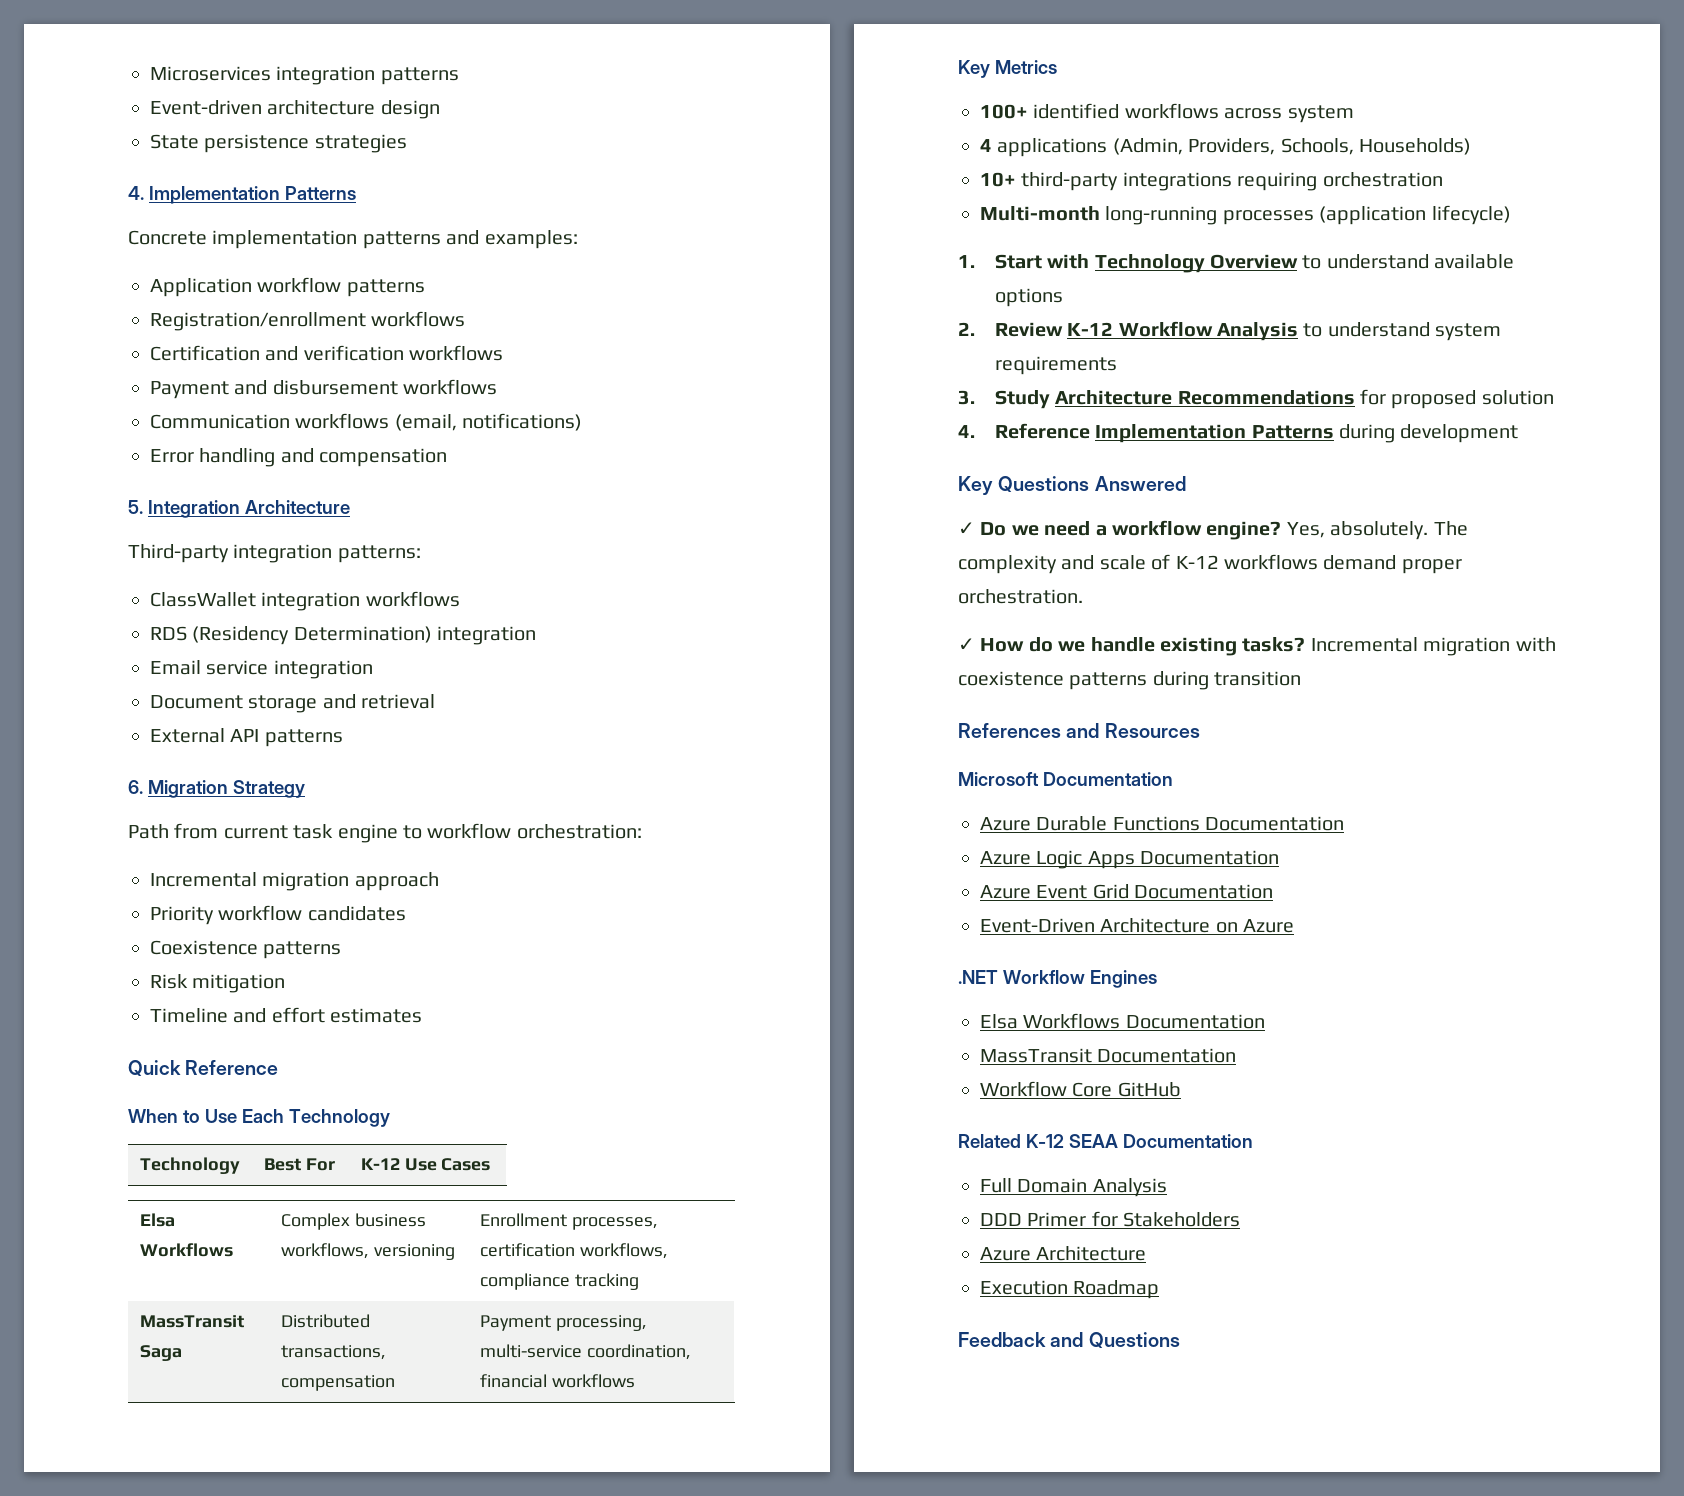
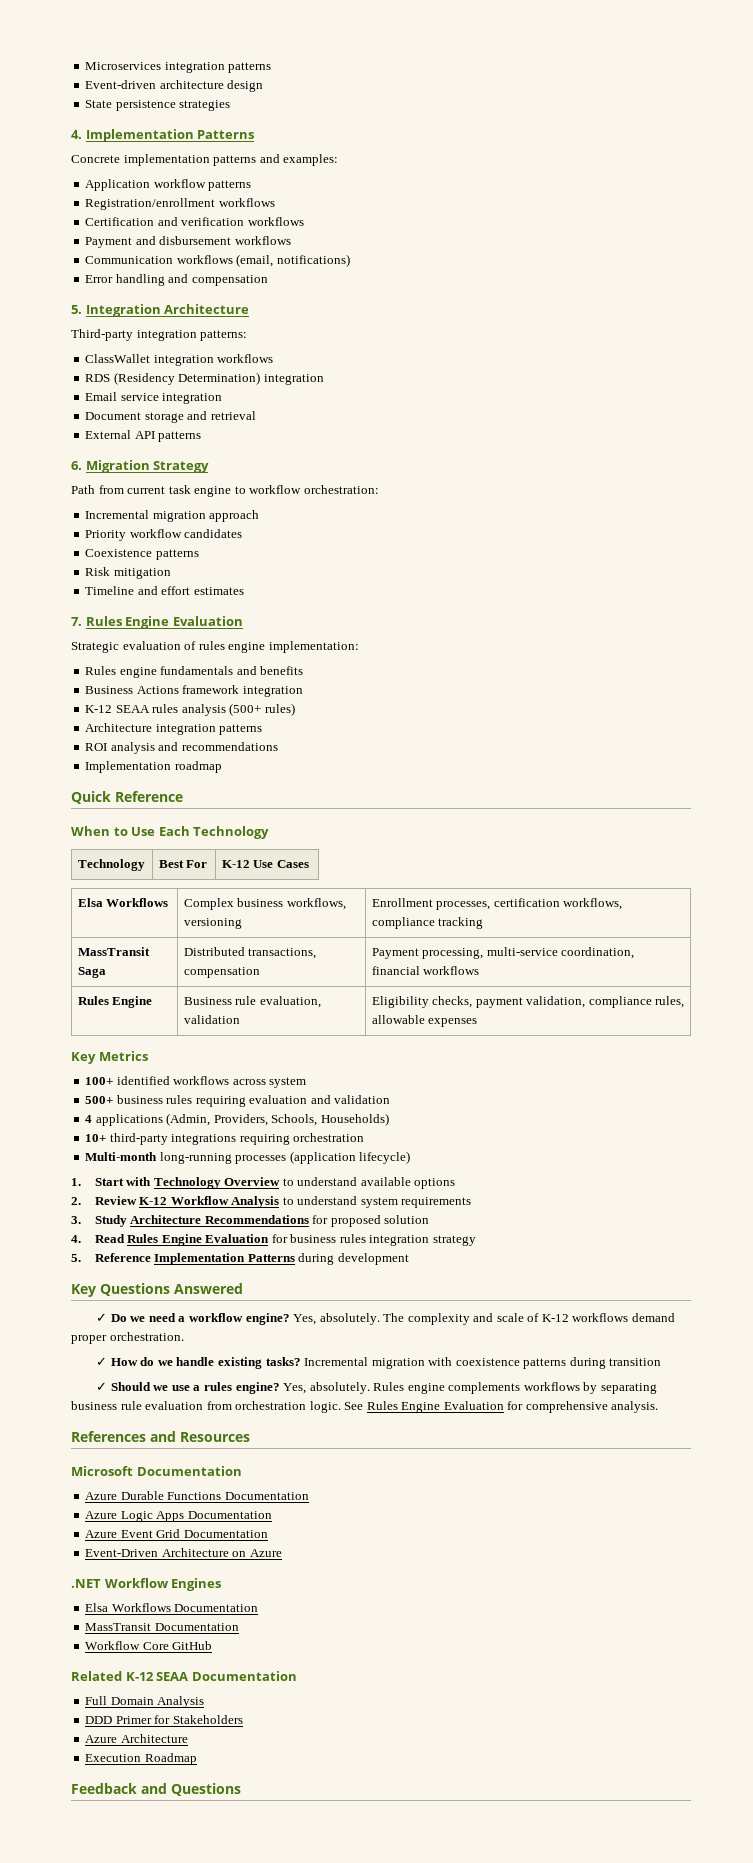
+ 7. Rules Engine Evaluation
+ Strategic evaluation of rules engine implementation:
+ Rules engine fundamentals and benefits
+ Business Actions framework integration
+ K-12 SEAA rules analysis (500+ rules)
+ Architecture integration patterns
+ ROI analysis and recommendations
+ Implementation roadmap
+ Rules Engine | Business rule evaluation, validation | Eligibility checks, payment validation, compliance rules, allowable expenses
+ 500+ business rules requiring evaluation and validation
- 4. Reference Implementation Patterns during development
+ 4. Read Rules Engine Evaluation for business rules integration strategy
+ 5. Reference Implementation Patterns during development
+ ✓ Should we use a rules engine? Yes, absolutely. Rules engine complements workflows by separating business rule evaluation from orchestration logic. See Rules Engine Evaluation for comprehensive analysis.

